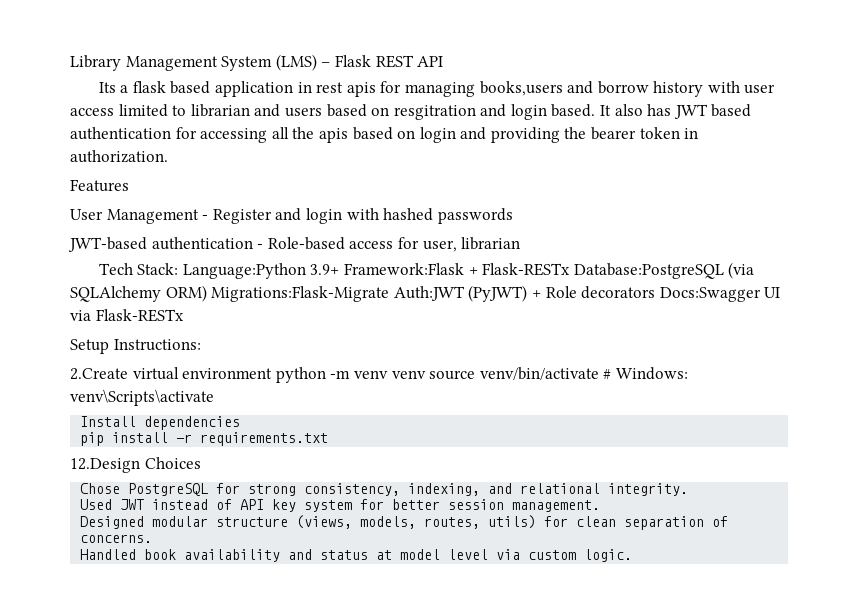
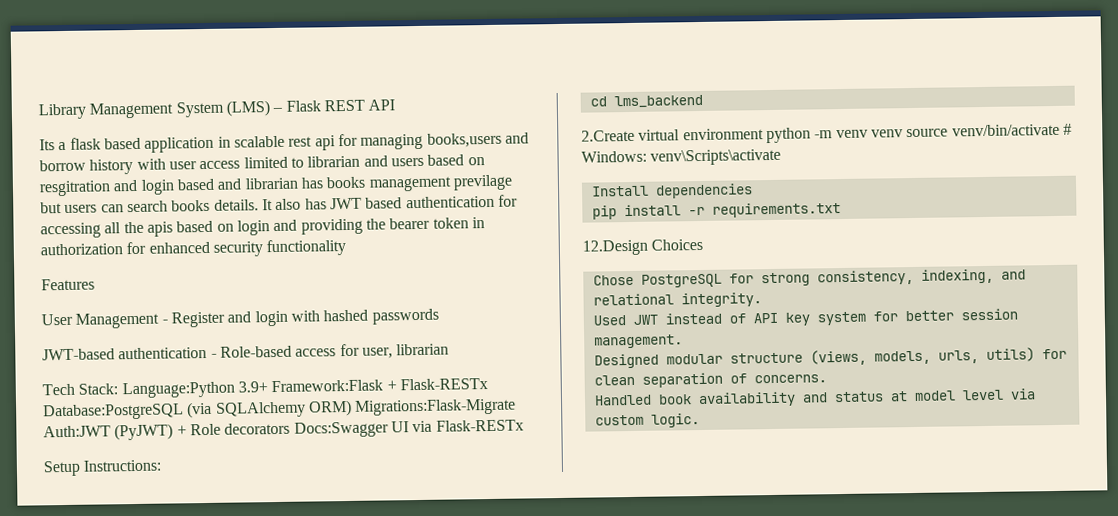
- Its a flask based application in rest apis for managing books,users and borrow history with user access limited to librarian and users based on resgitration and login based.
+ Its a flask based application in scalable rest api for managing books,users and borrow history with user access limited to librarian and users based on resgitration and login based and librarian has books management previlage but users can search books details.
- It also has JWT based authentication for accessing all the apis based on login and providing the bearer token in authorization.
+ It also has JWT based authentication for accessing all the apis based on login and providing the bearer token in authorization for enhanced security functionality
+ cd lms_backend
- Designed modular structure (views, models, routes, utils) for clean separation of concerns.
+ Designed modular structure (views, models, urls, utils) for clean separation of concerns.

